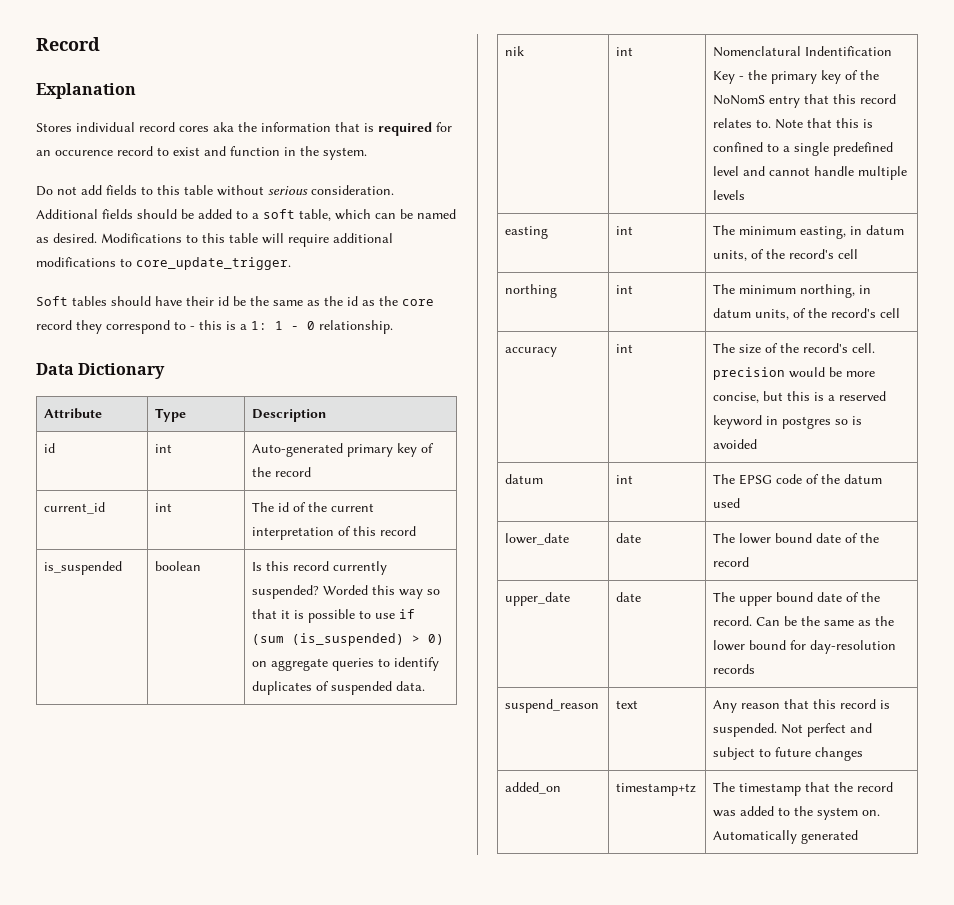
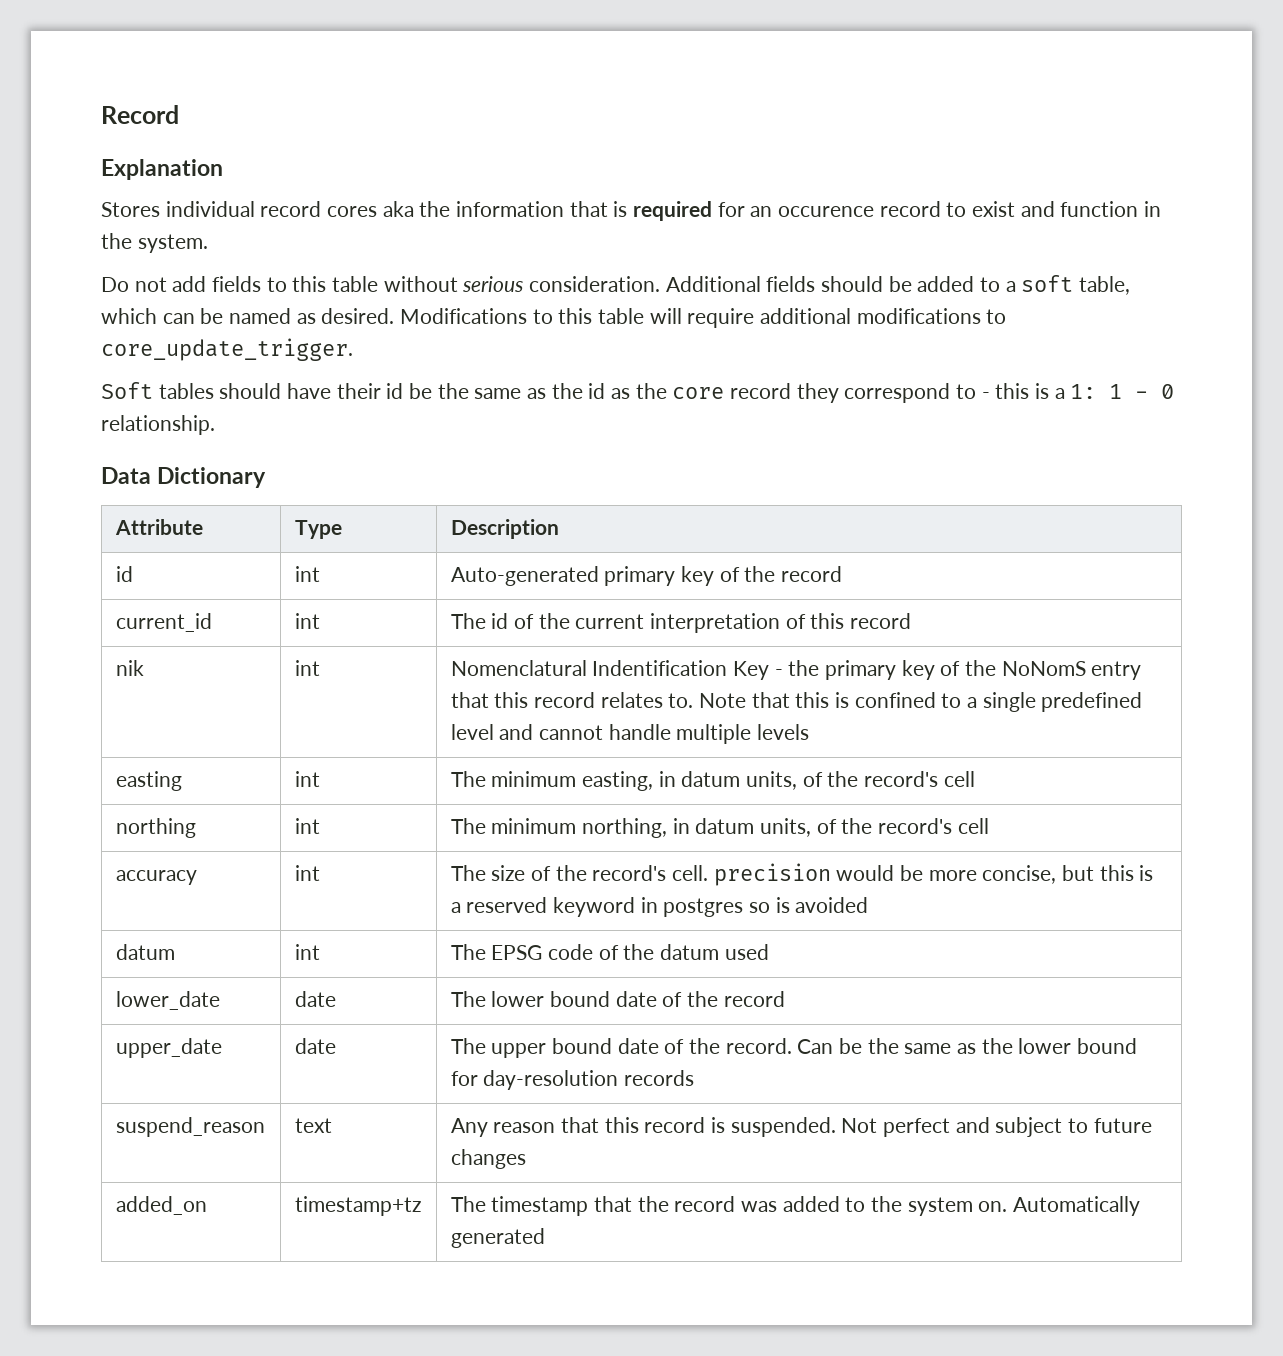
- is_suspended | boolean | Is this record currently suspended? Worded this way so that it is possible to use if (sum (is_suspended) > 0) on aggregate queries to identify duplicates of suspended data.

